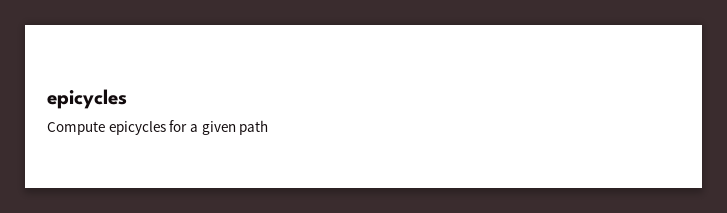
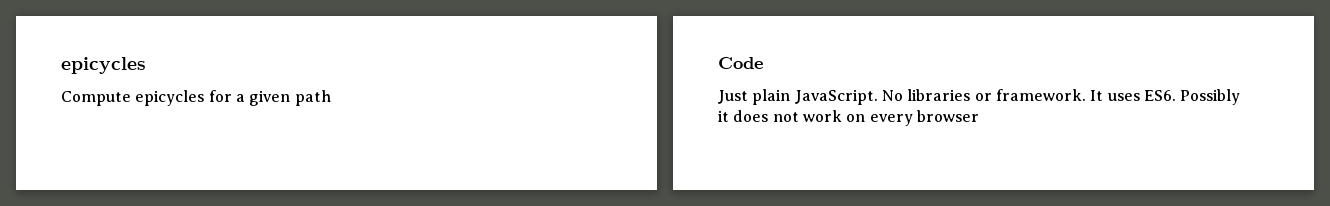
+ Code
+ Just plain JavaScript. No libraries or framework. It uses ES6. Possibly it does not work on every browser

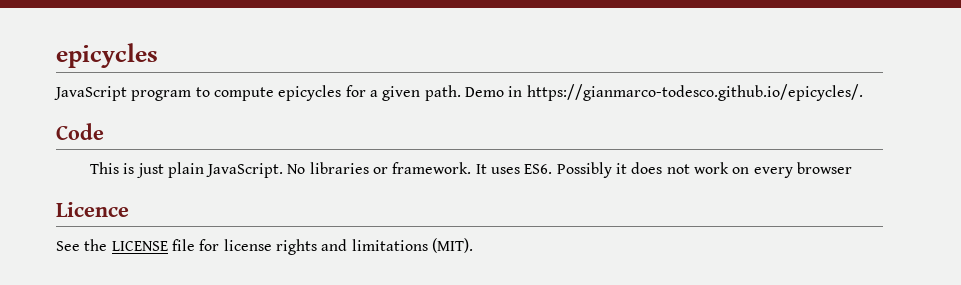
- Compute epicycles for a given path
+ JavaScript program to compute epicycles for a given path. Demo in https://gianmarco-todesco.github.io/epicycles/.
  Code
- Just plain JavaScript.
+ This is just plain JavaScript.
+ Licence
+ See the LICENSE file for license rights and limitations (MIT).

